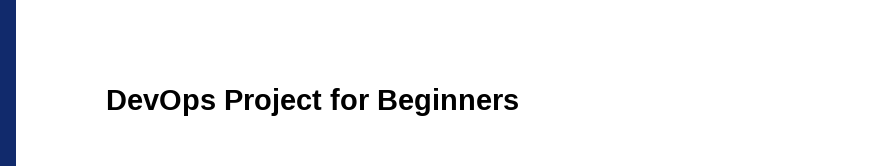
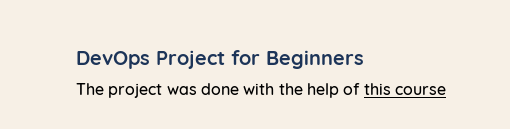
+ The project was done with the help of this course

